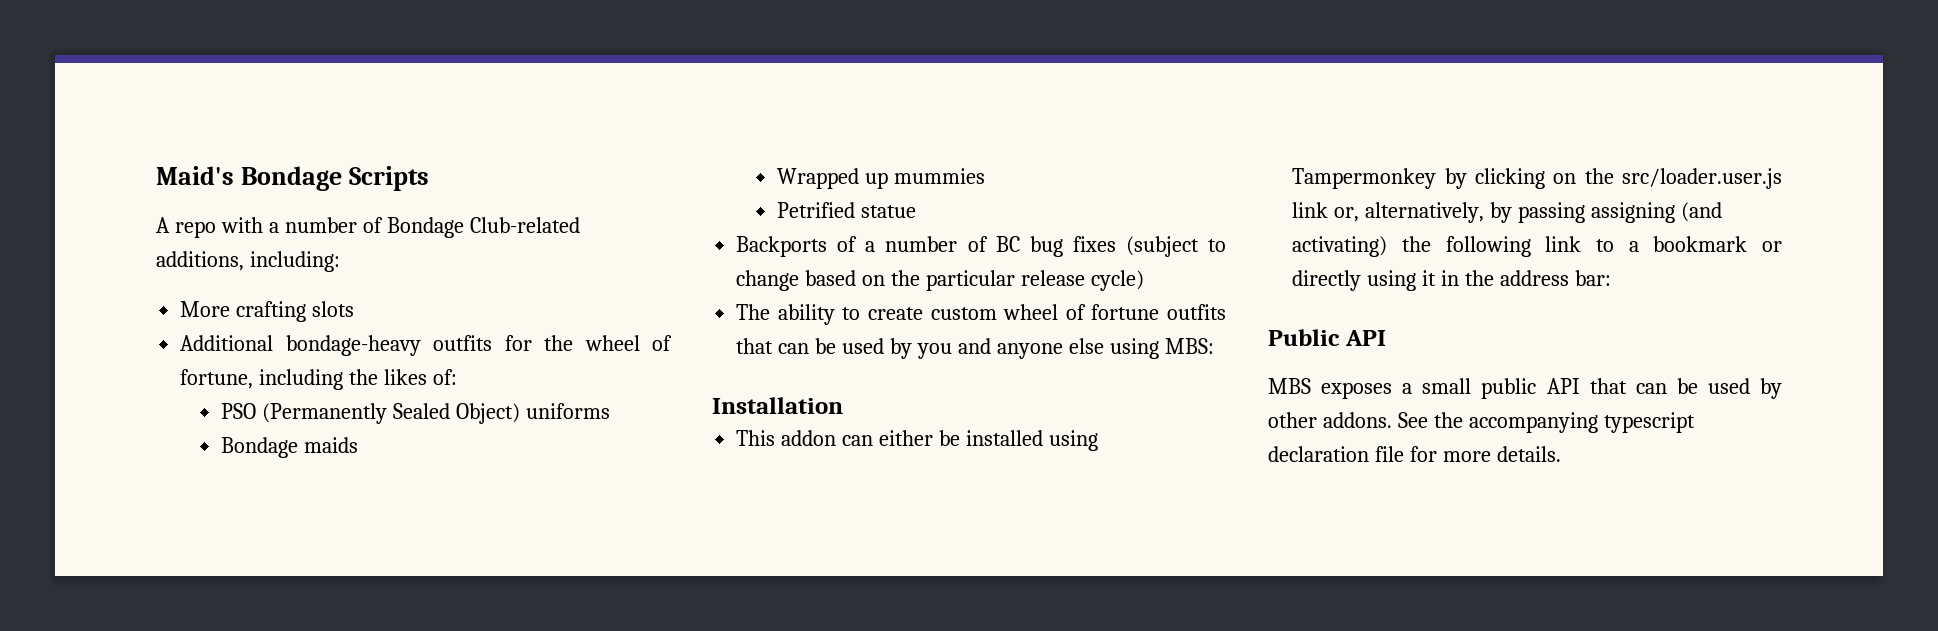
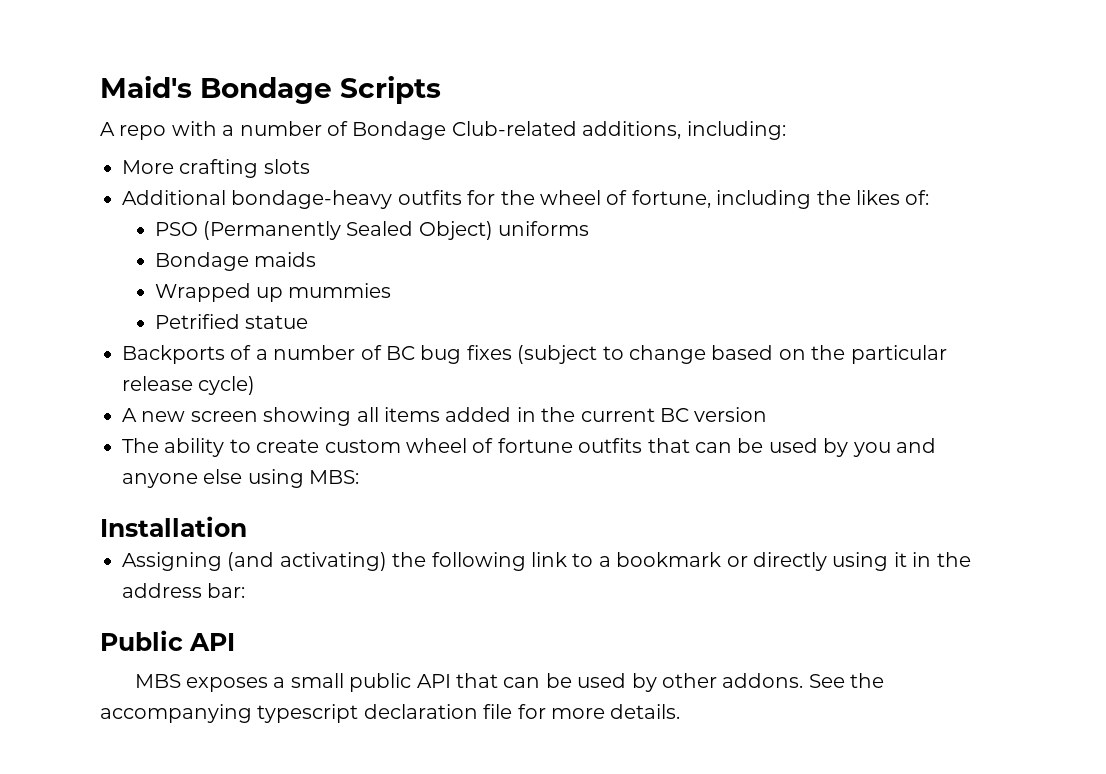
+ A new screen showing all items added in the current BC version
- This addon can either be installed using Tampermonkey by clicking on the src/loader.user.js link or, alternatively, by passing assigning (and activating) the following link to a bookmark or directly using it in the address bar:
+ Assigning (and activating) the following link to a bookmark or directly using it in the address bar:

